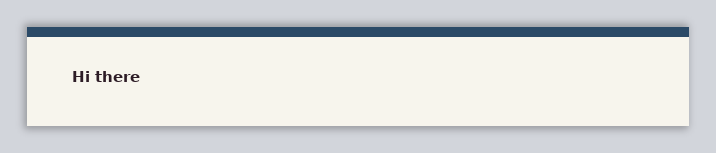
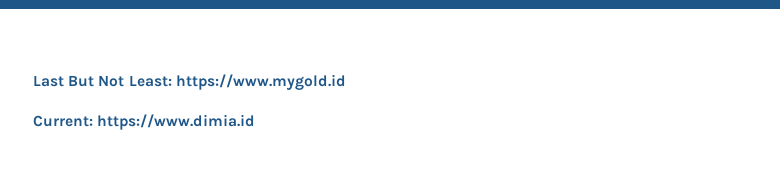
- Hi there
+ Last But Not Least: https://www.mygold.id
+ Current: https://www.dimia.id

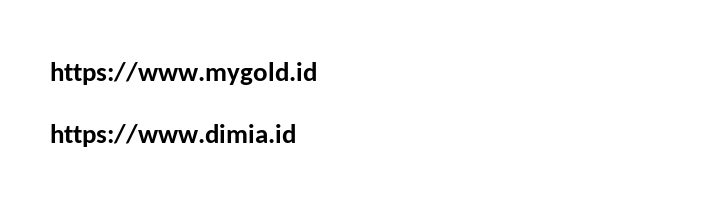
- Last But Not Least: https://www.mygold.id
+ https://www.mygold.id
- Current: https://www.dimia.id
+ https://www.dimia.id

